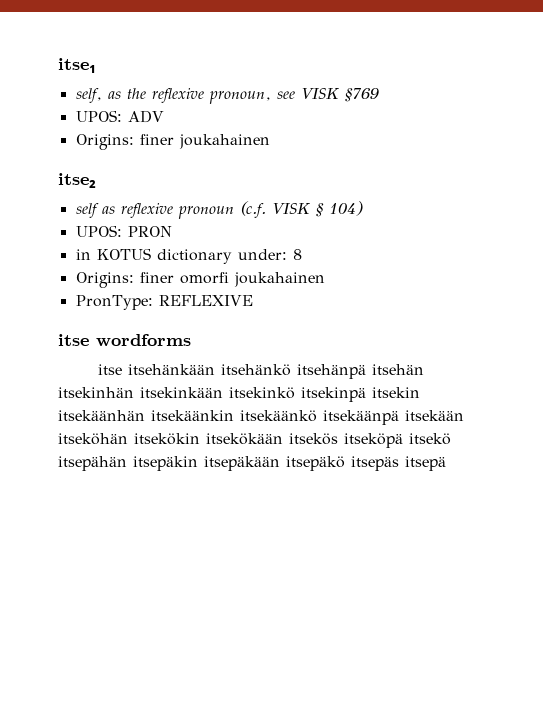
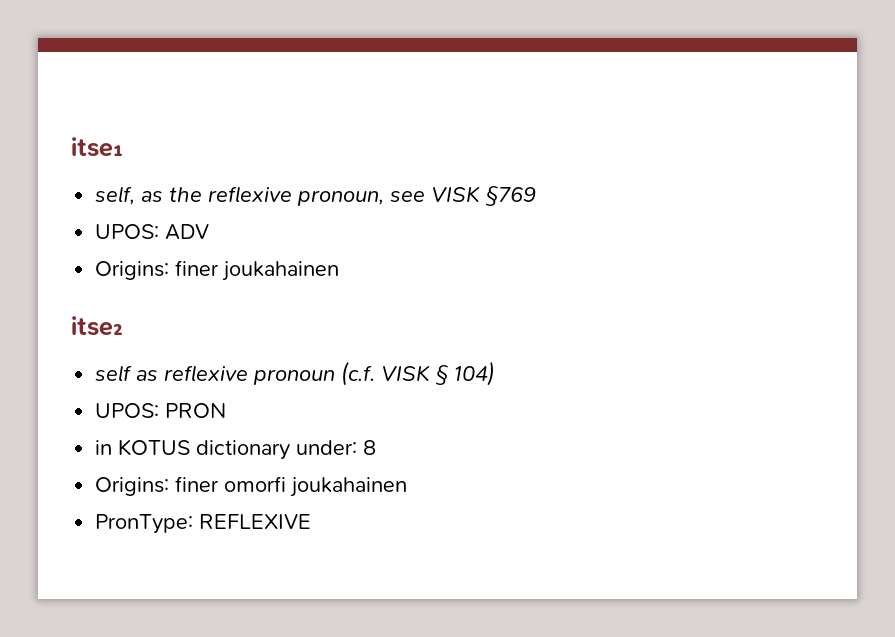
- itse wordforms
- itse itsehänkään itsehänkö itsehänpä itsehän itsekinhän itsekinkään itsekinkö itsekinpä itsekin itsekäänhän itsekäänkin itsekäänkö itsekäänpä itsekään itseköhän itsekökin itsekökään itsekös itseköpä itsekö itsepähän itsepäkin itsepäkään itsepäkö itsepäs itsepä

